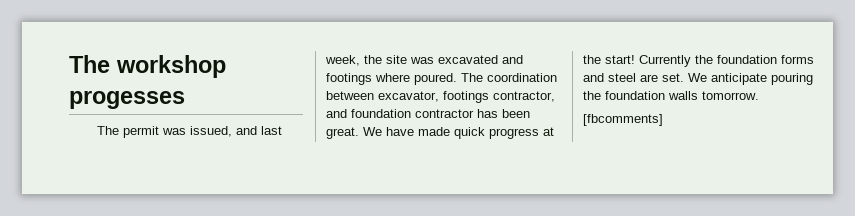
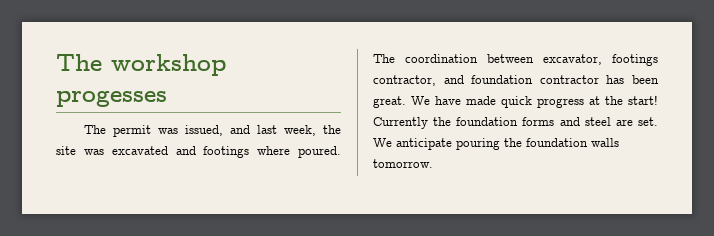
- [fbcomments]

